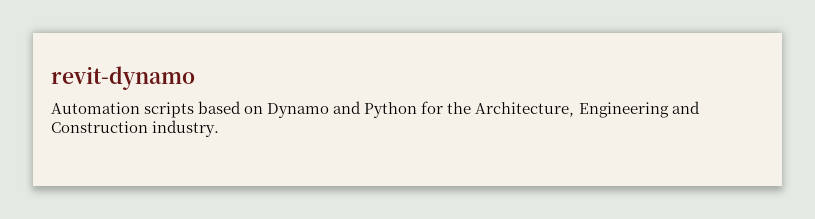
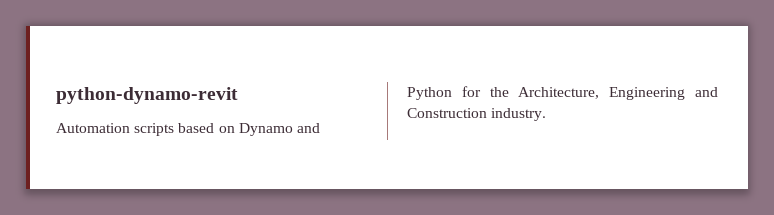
- revit-dynamo
+ python-dynamo-revit

